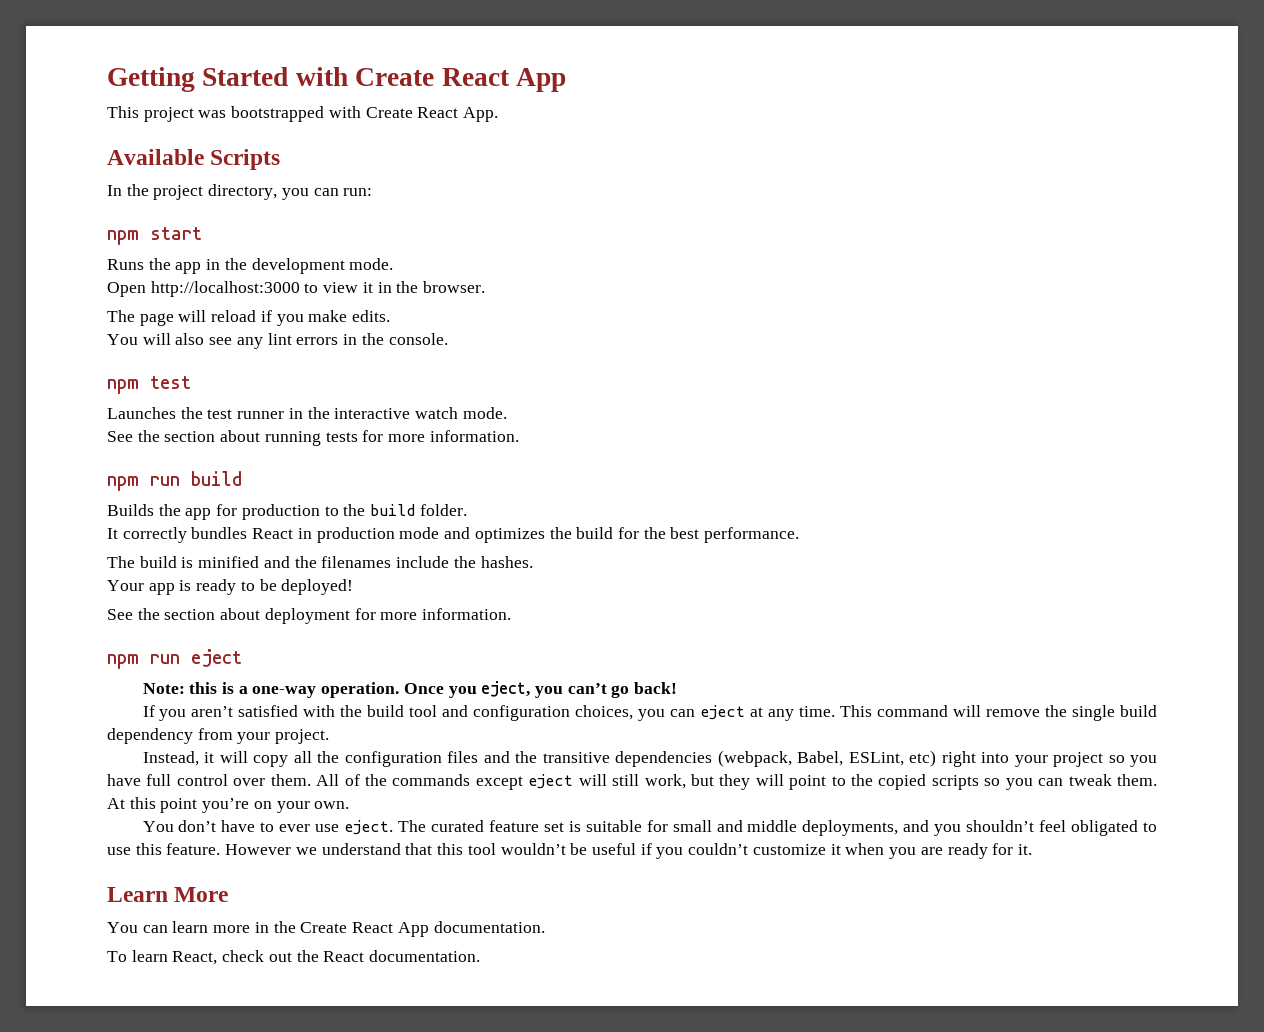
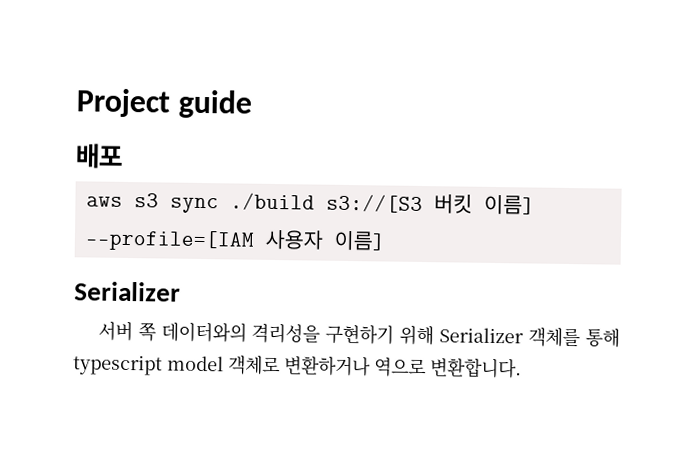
- Getting Started with Create React App
- This project was bootstrapped with Create React App.
- Available Scripts
- In the project directory, you can run:
- npm start
- Runs the app in the development mode.
- Open http://localhost:3000 to view it in the browser.
- The page will reload if you make edits.
- You will also see any lint errors in the console.
- npm test
- Launches the test runner in the interactive watch mode.
- See the section about running tests for more information.
- npm run build
- Builds the app for production to the build folder.
- It correctly bundles React in production mode and optimizes the build for the best performance.
- The build is minified and the filenames include the hashes.
- Your app is ready to be deployed!
- See the section about deployment for more information.
- npm run eject
- Note: this is a one-way operation. Once you eject, you can’t go back!
- If you aren’t satisfied with the build tool and configuration choices, you can eject at any time. This command will remove the single build dependency from your project.
- Instead, it will copy all the configuration files and the transitive dependencies (webpack, Babel, ESLint, etc) right into your project so you have full control over them. All of the commands except eject will still work, but they will point to the copied scripts so you can tweak them. At this point you’re on your own.
- You don’t have to ever use eject. The curated feature set is suitable for small and middle deployments, and you shouldn’t feel obligated to use this feature. However we understand that this tool wouldn’t be useful if you couldn’t customize it when you are ready for it.
- Learn More
- You can learn more in the Create React App documentation.
- To learn React, check out the React documentation.
+ Project guide
+ 배포
+ aws s3 sync ./build s3://[S3 버킷 이름] --profile=[IAM 사용자 이름]
+ Serializer
+ 서버 쪽 데이터와의 격리성을 구현하기 위해 Serializer 객체를 통해 typescript model 객체로 변환하거나 역으로 변환합니다.

